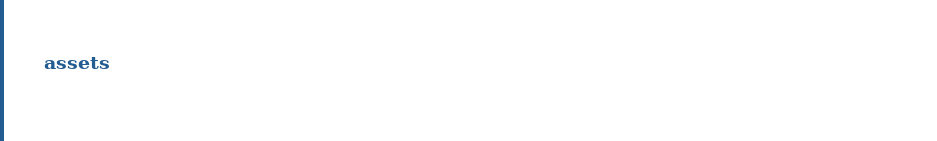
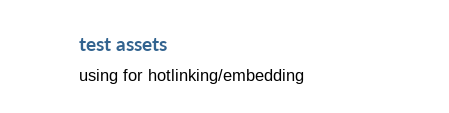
- assets
+ test assets
+ using for hotlinking/embedding

